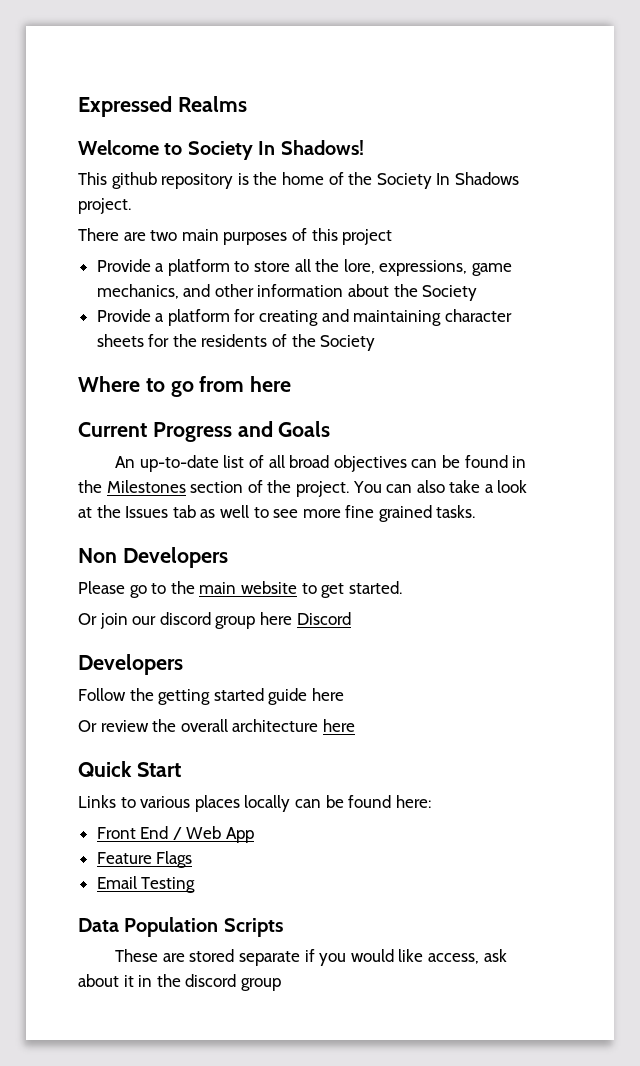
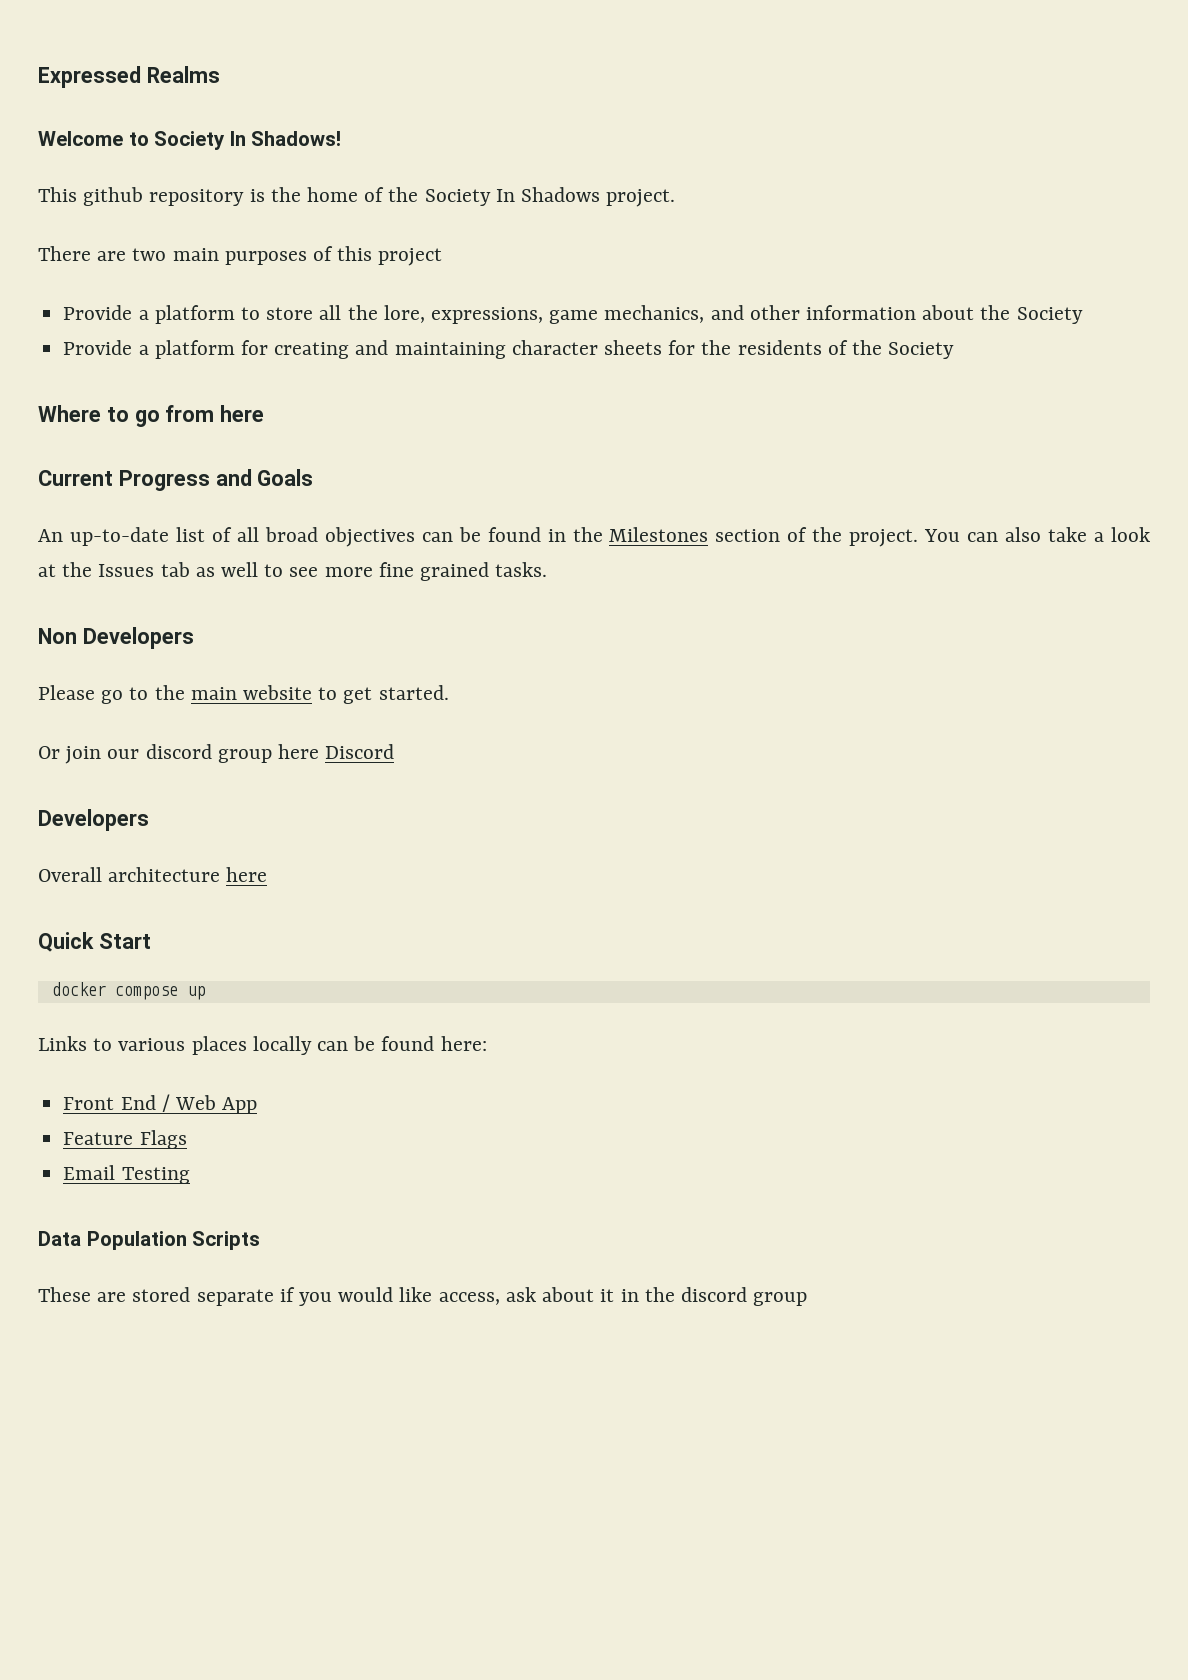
- Follow the getting started guide here
- Or review the overall architecture here
+ Overall architecture here
+ docker compose up

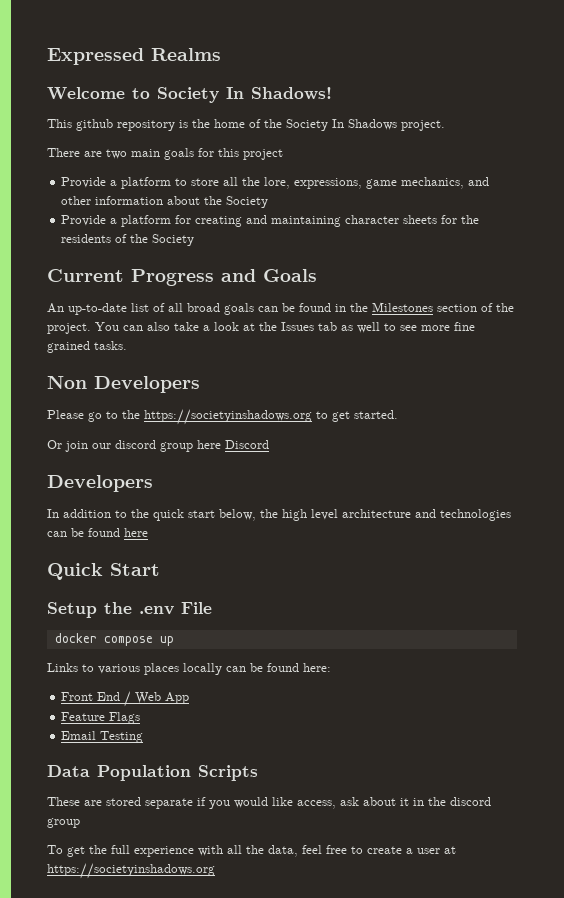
- There are two main purposes of this project
+ There are two main goals for this project
- Where to go from here
- An up-to-date list of all broad objectives can be found in the Milestones section of the project.
+ An up-to-date list of all broad goals can be found in the Milestones section of the project.
- Please go to the main website to get started.
+ Please go to the https://societyinshadows.org to get started.
- Overall architecture here
+ In addition to the quick start below, the high level architecture and technologies can be found here
+ Setup the .env File
+ To get the full experience with all the data, feel free to create a user at https://societyinshadows.org

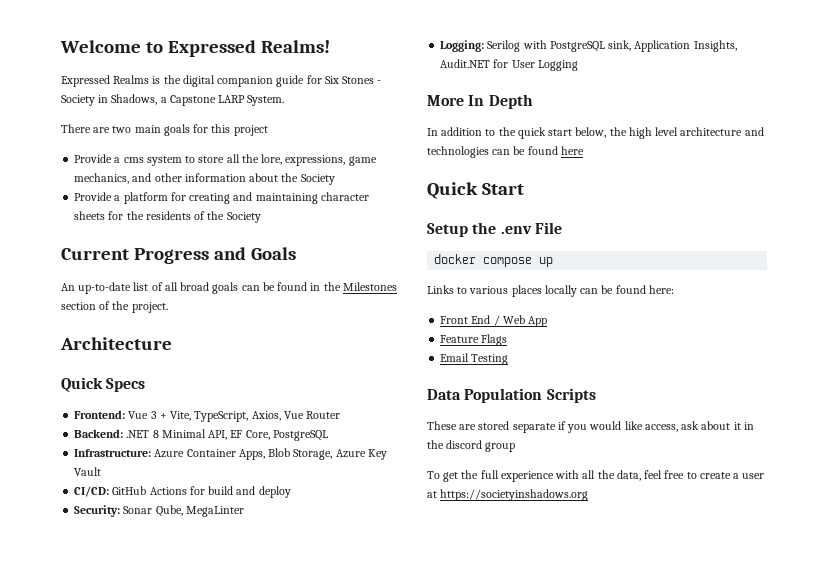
- Expressed Realms
- Welcome to Society In Shadows!
- This github repository is the home of the Society In Shadows project.
+ Welcome to Expressed Realms!
+ Expressed Realms is the digital companion guide for Six Stones - Society in Shadows, a Capstone LARP System.
- Provide a platform to store all the lore, expressions, game mechanics, and other information about the Society
+ Provide a cms system to store all the lore, expressions, game mechanics, and other information about the Society
- An up-to-date list of all broad goals can be found in the Milestones section of the project. You can also take a look at the Issues tab as well to see more fine grained tasks.
- Non Developers
- Please go to the https://societyinshadows.org to get started.
- Or join our discord group here Discord
- Developers
+ An up-to-date list of all broad goals can be found in the Milestones section of the project.
+ Architecture
+ Quick Specs
+ Frontend: Vue 3 + Vite, TypeScript, Axios, Vue Router
+ Backend: .NET 8 Minimal API, EF Core, PostgreSQL
+ Infrastructure: Azure Container Apps, Blob Storage, Azure Key Vault
+ CI/CD: GitHub Actions for build and deploy
+ Security: Sonar Qube, MegaLinter
+ Logging: Serilog with PostgreSQL sink, Application Insights, Audit.NET for User Logging
+ More In Depth

